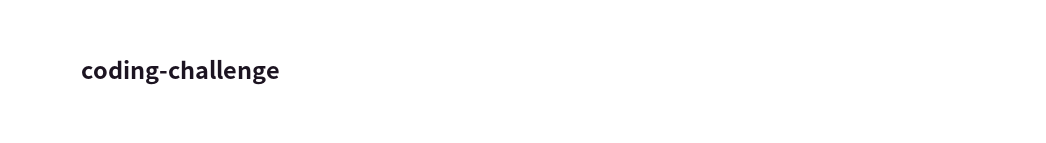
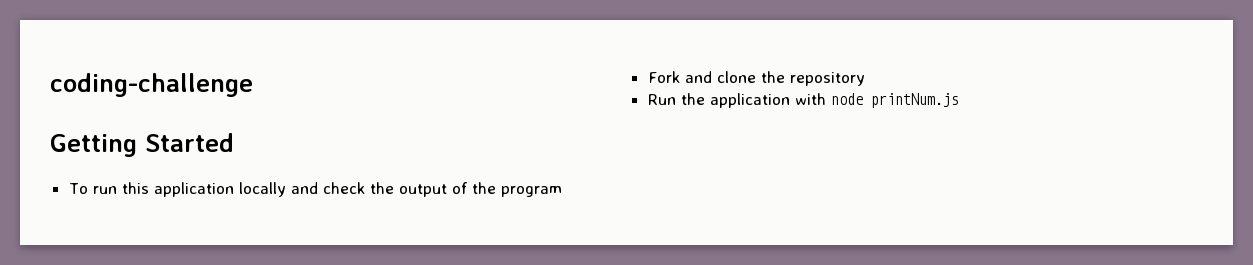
+ Getting Started
+ To run this application locally and check the output of the program
+ Fork and clone the repository
+ Run the application with node printNum.js

